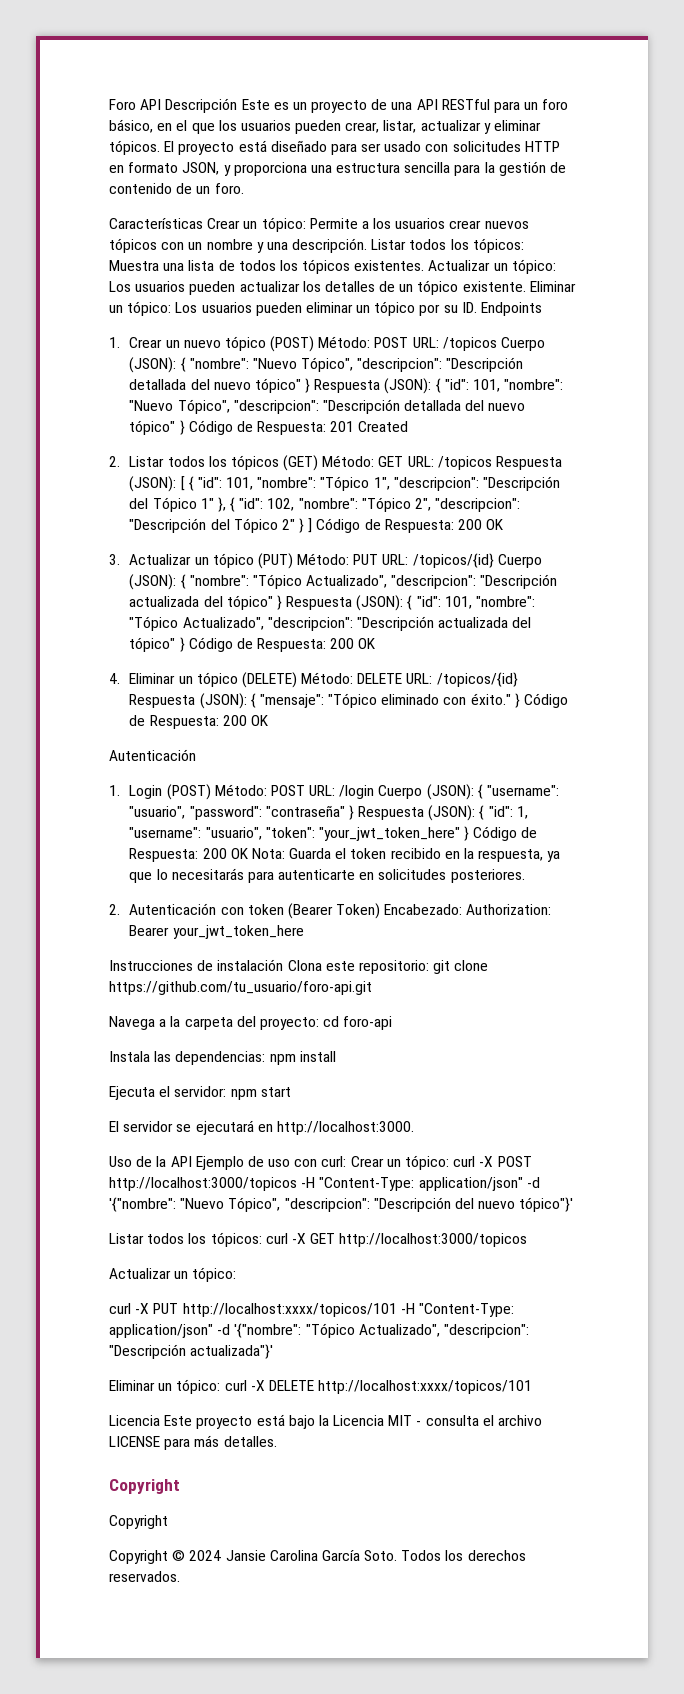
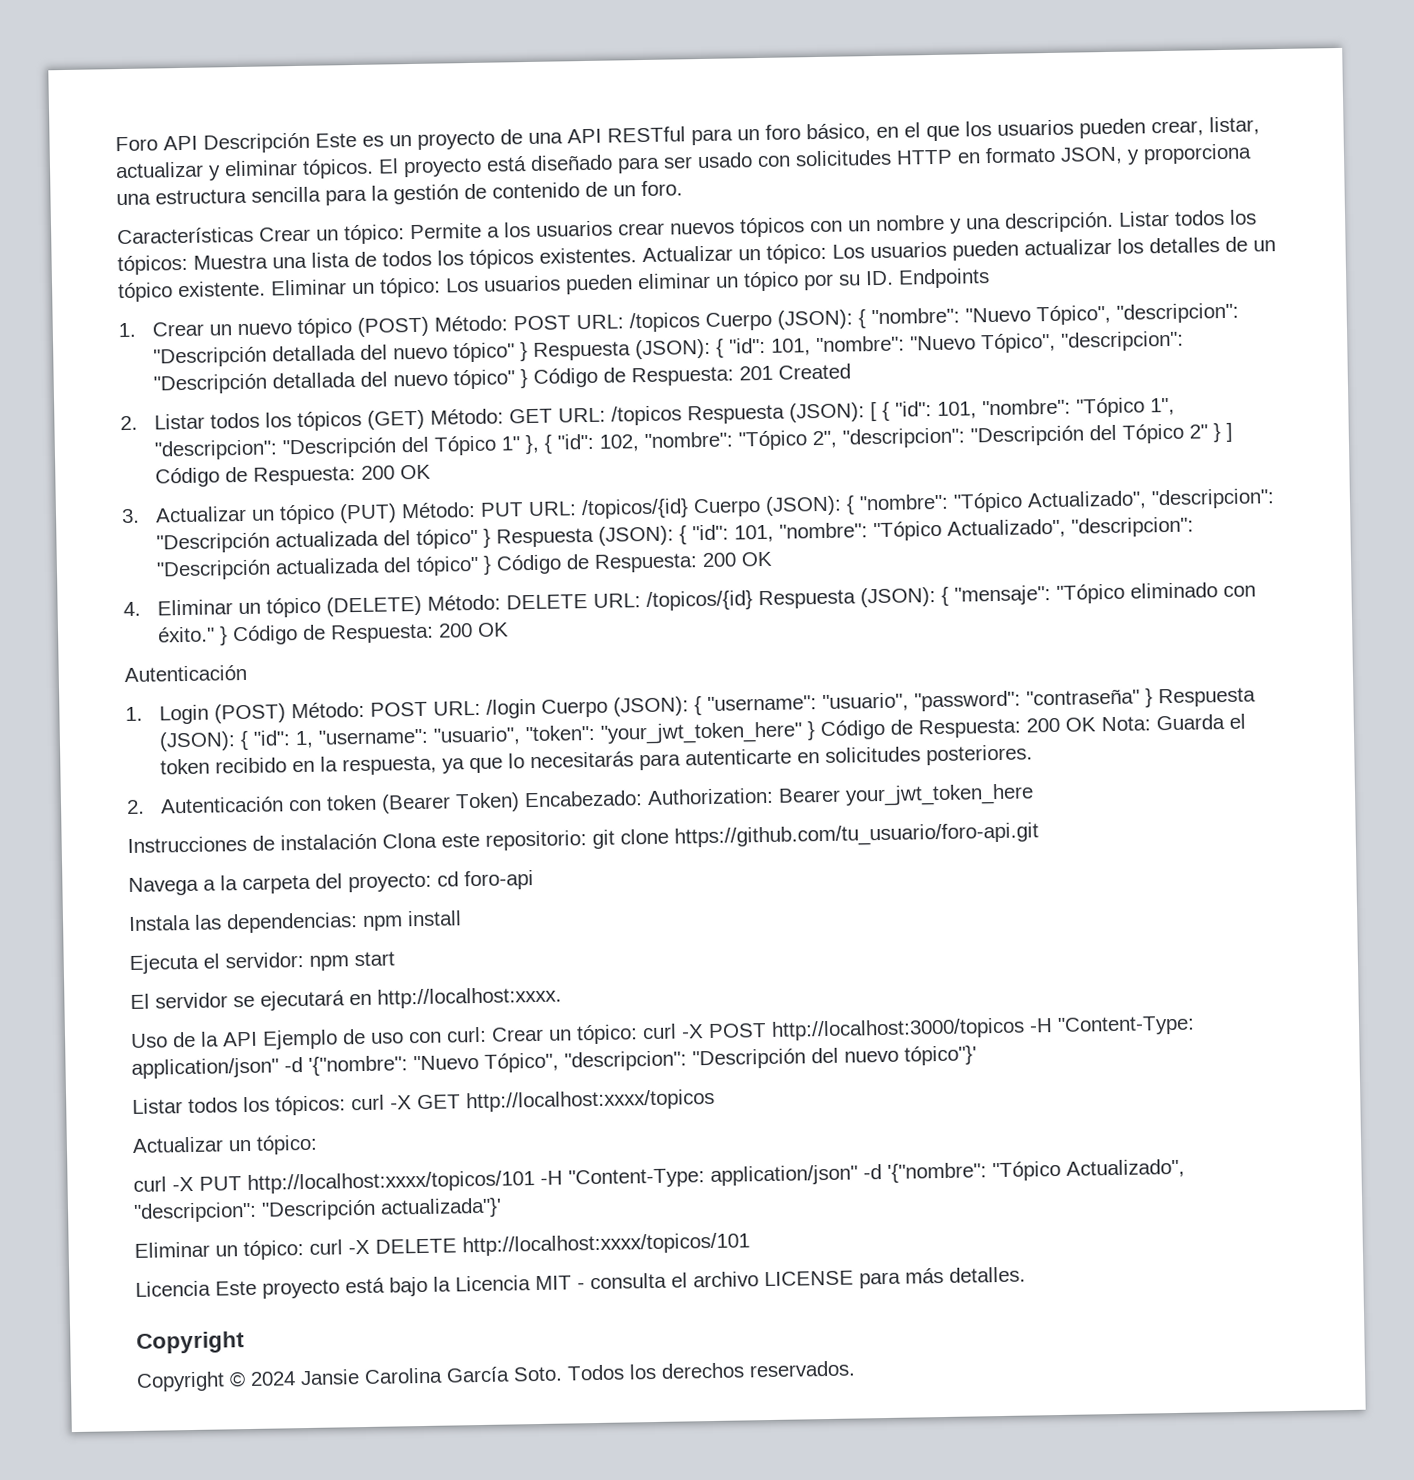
- El servidor se ejecutará en http://localhost:3000.
+ El servidor se ejecutará en http://localhost:xxxx.
- Listar todos los tópicos: curl -X GET http://localhost:3000/topicos
+ Listar todos los tópicos: curl -X GET http://localhost:xxxx/topicos
  Licencia Este proyecto está bajo la Licencia MIT - consulta el archivo LICENSE para más detalles.
- Copyright

